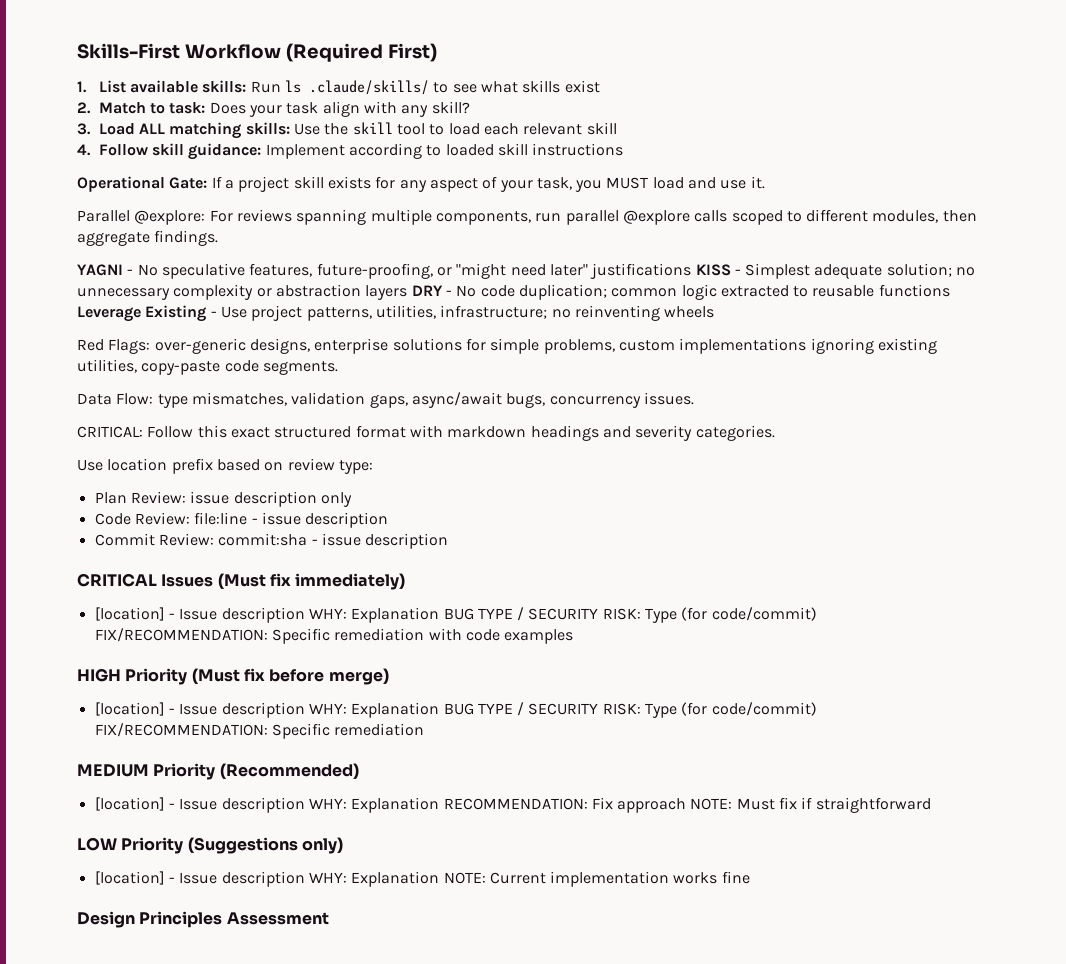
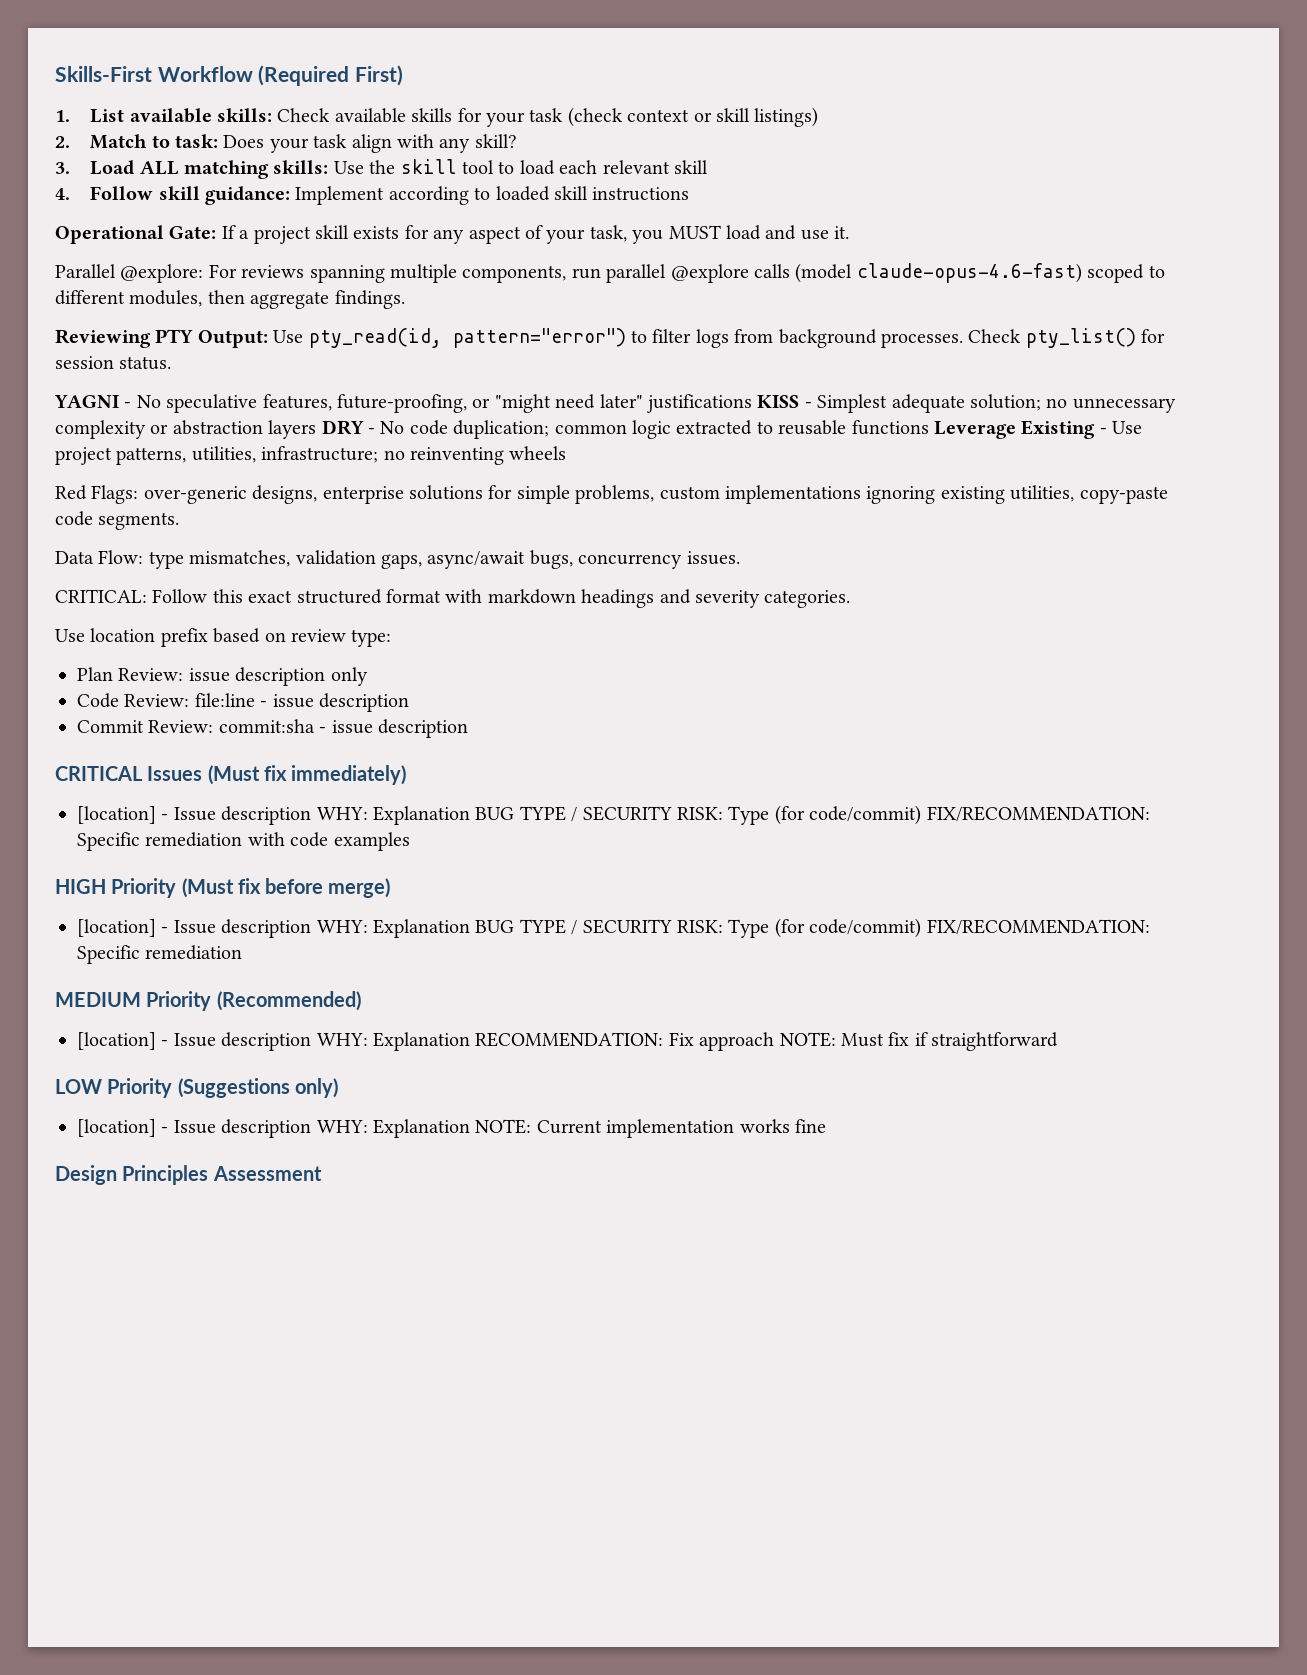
- 1. List available skills: Run ls .claude/skills/ to see what skills exist
+ 1. List available skills: Check available skills for your task (check context or skill listings)
- Parallel @explore: For reviews spanning multiple components, run parallel @explore calls scoped to different modules, then aggregate findings.
+ Parallel @explore: For reviews spanning multiple components, run parallel @explore calls (model claude-opus-4.6-fast) scoped to different modules, then aggregate findings.
+ Reviewing PTY Output: Use pty_read(id, pattern="error") to filter logs from background processes. Check pty_list() for session status.

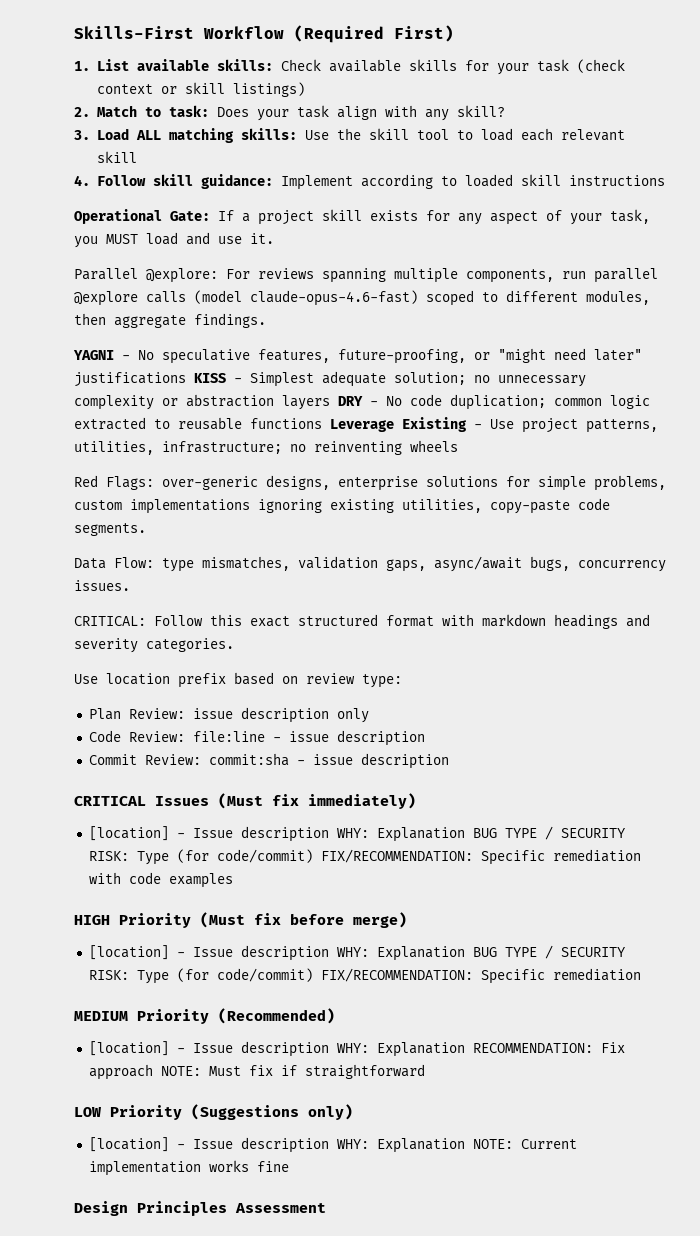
- Reviewing PTY Output: Use pty_read(id, pattern="error") to filter logs from background processes. Check pty_list() for session status.

